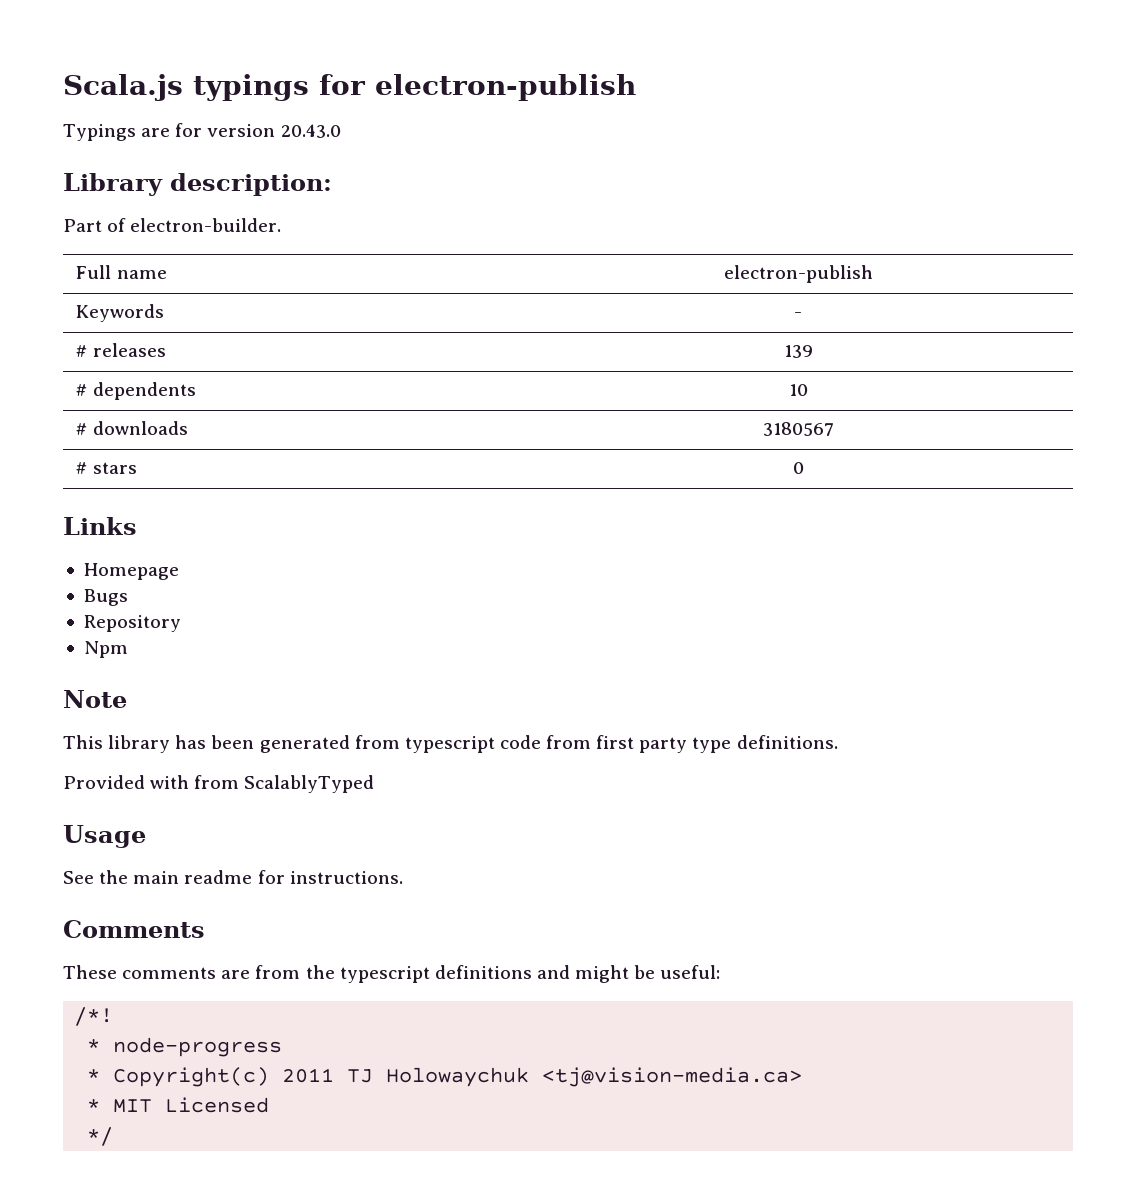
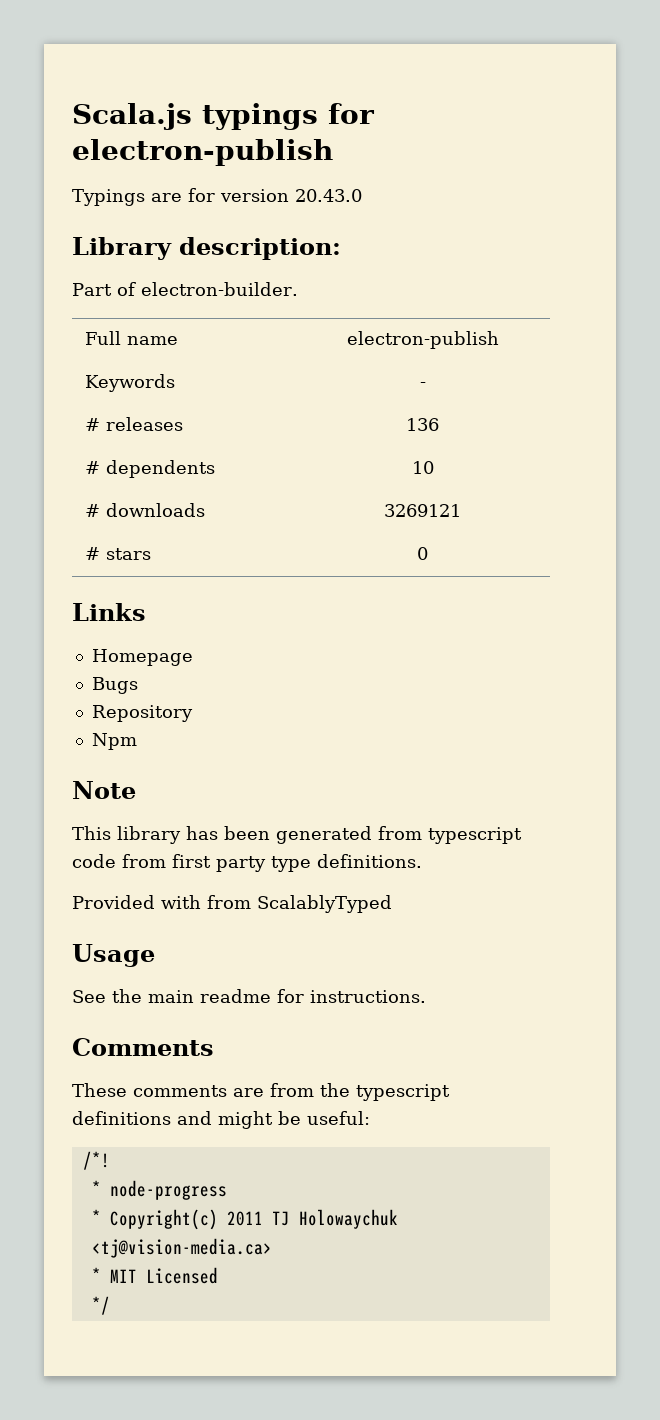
- # releases | 139
+ # releases | 136
- # downloads | 3180567
+ # downloads | 3269121

